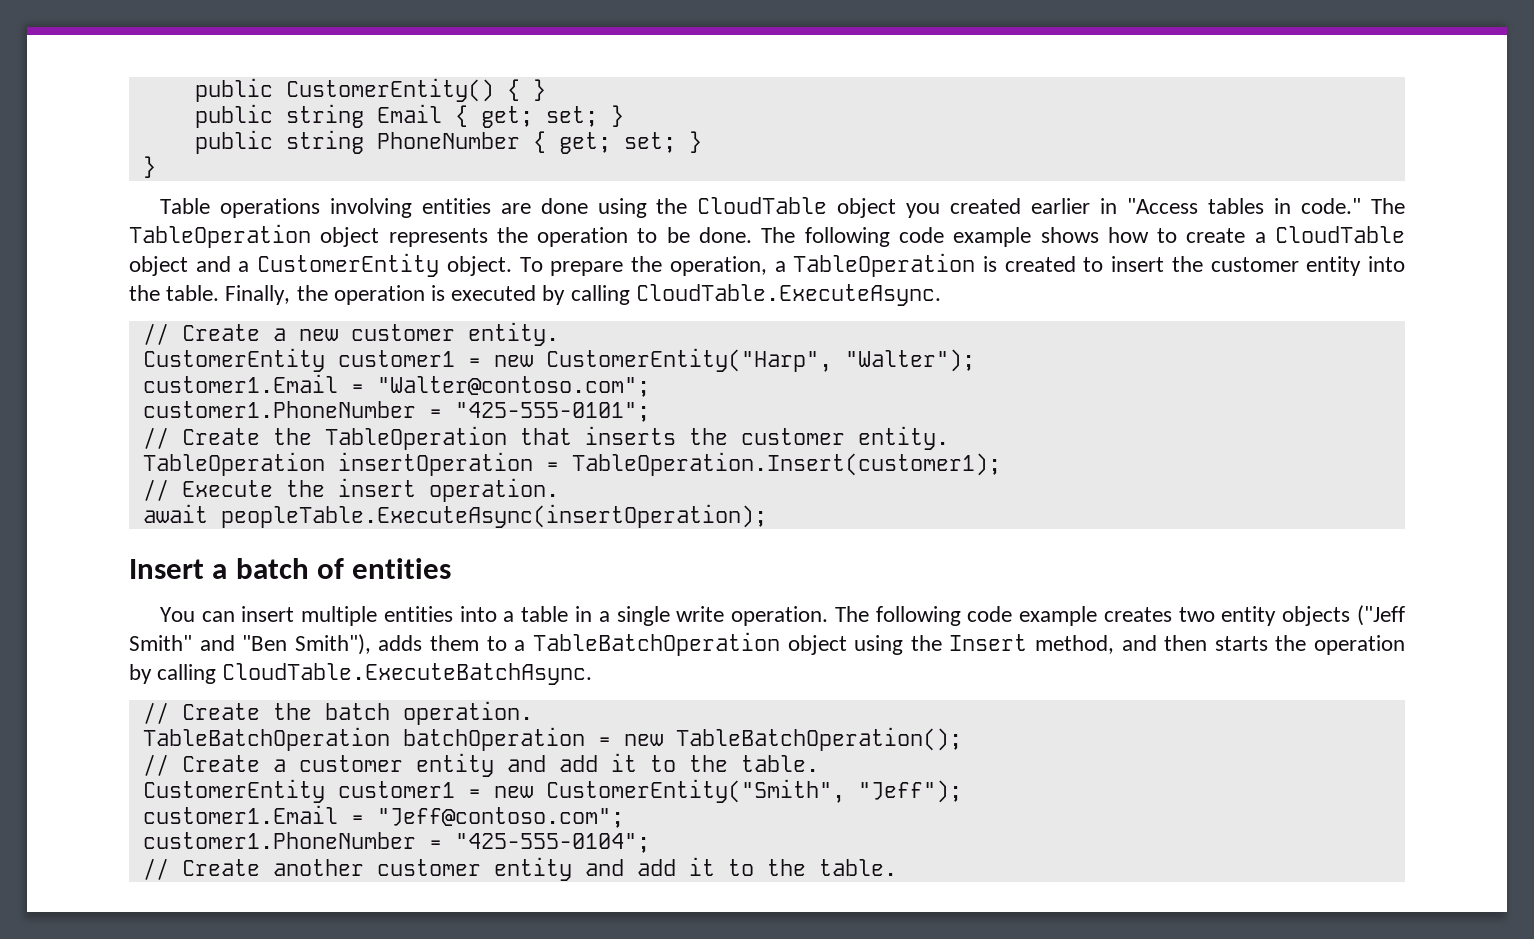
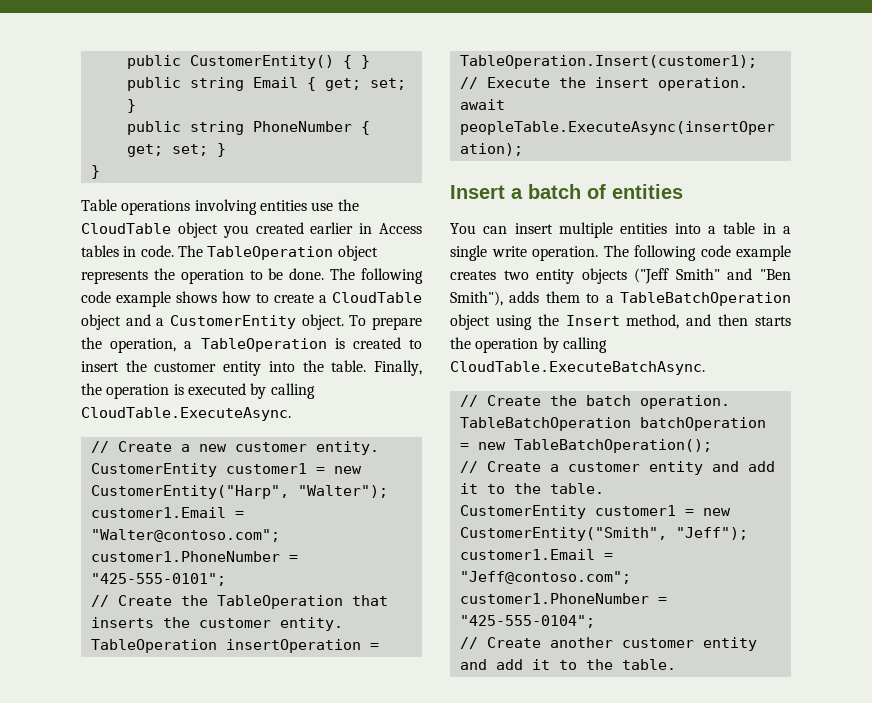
- Table operations involving entities are done using the CloudTable object you created earlier in "Access tables in code."
+ Table operations involving entities use the CloudTable object you created earlier in Access tables in code.

